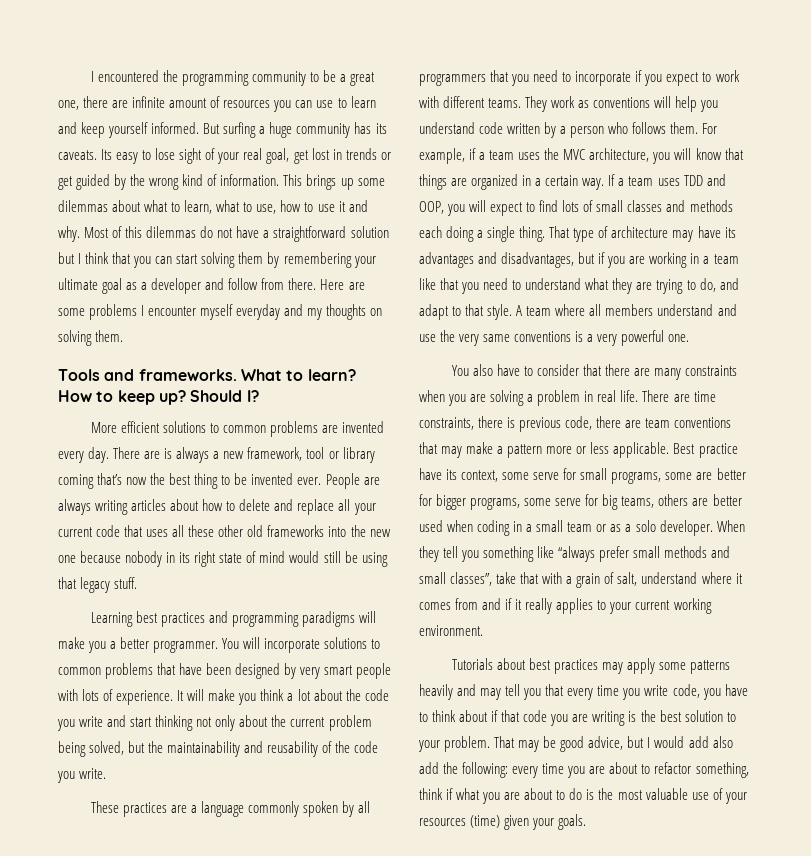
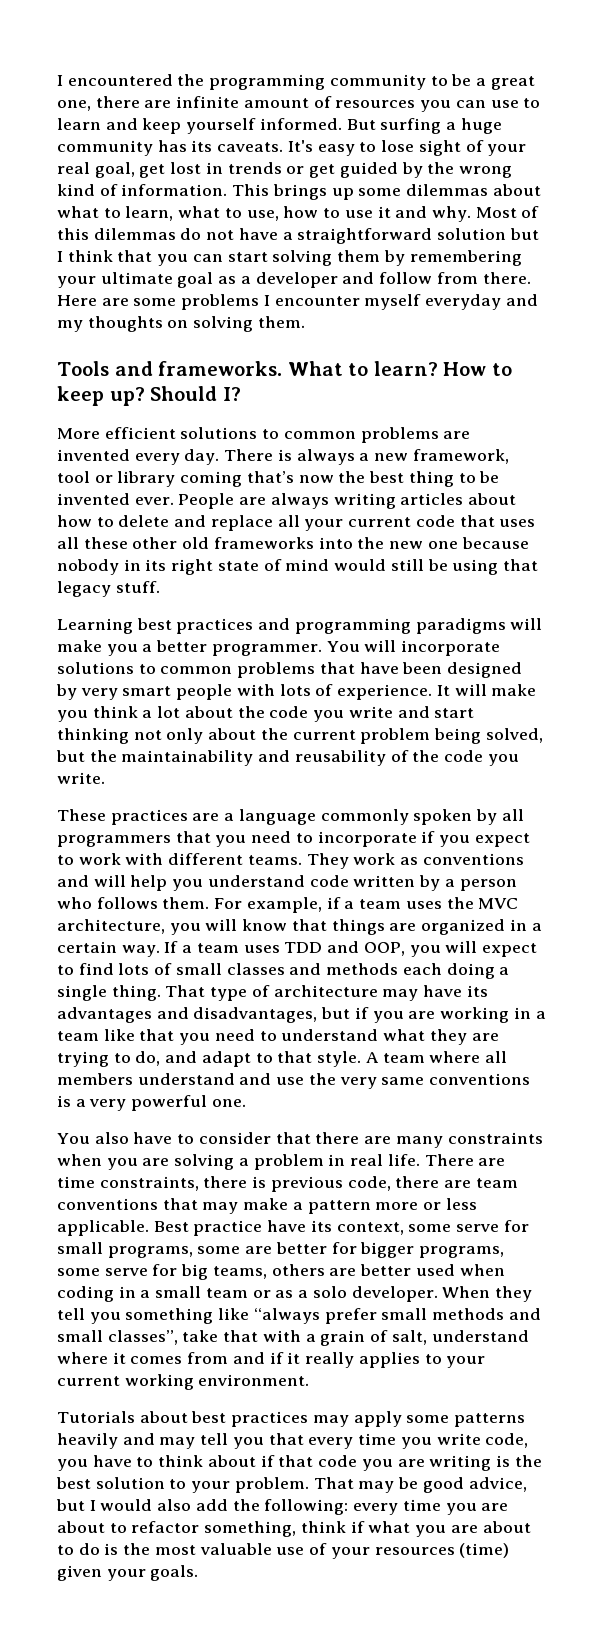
- Its easy to lose sight of your real goal, get lost in trends or get guided by the wrong kind of information.
+ It's easy to lose sight of your real goal, get lost in trends or get guided by the wrong kind of information.
- There are is always a new framework, tool or library coming that’s now the best thing to be invented ever.
+ There is always a new framework, tool or library coming that’s now the best thing to be invented ever.
- They work as conventions will help you understand code written by a person who follows them.
+ They work as conventions and will help you understand code written by a person who follows them.
- That may be good advice, but I would add also add the following: every time you are about to refactor something, think if what you are about to do is the most valuable use of your resources (time) given your goals.
+ That may be good advice, but I would also add the following: every time you are about to refactor something, think if what you are about to do is the most valuable use of your resources (time) given your goals.

